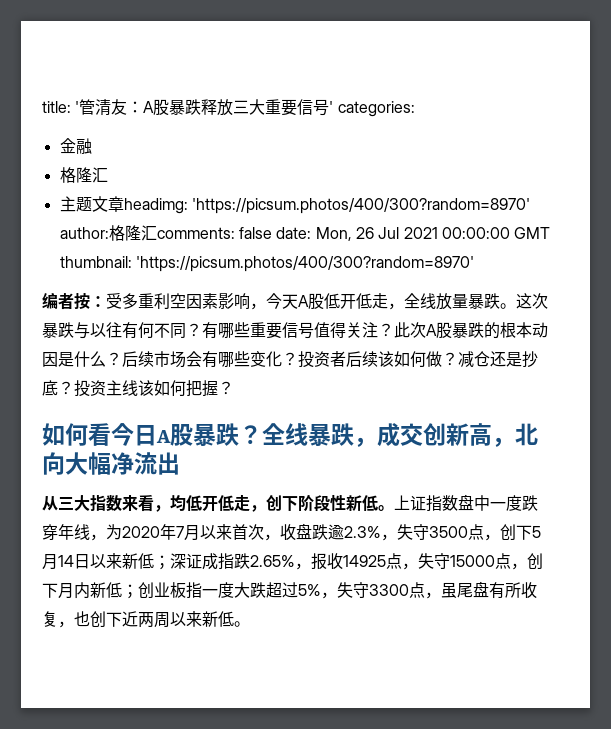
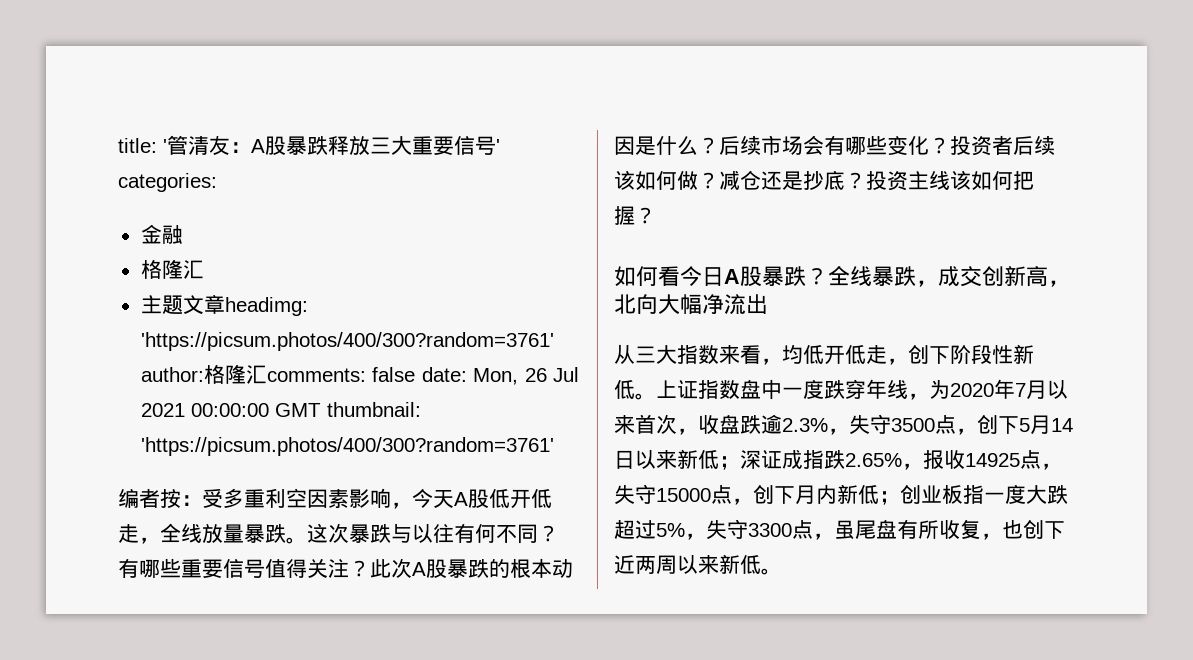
- 主题文章headimg: 'https://picsum.photos/400/300?random=8970' author:格隆汇comments: false date: Mon, 26 Jul 2021 00:00:00 GMT thumbnail: 'https://picsum.photos/400/300?random=8970'
+ 主题文章headimg: 'https://picsum.photos/400/300?random=3761' author:格隆汇comments: false date: Mon, 26 Jul 2021 00:00:00 GMT thumbnail: 'https://picsum.photos/400/300?random=3761'

